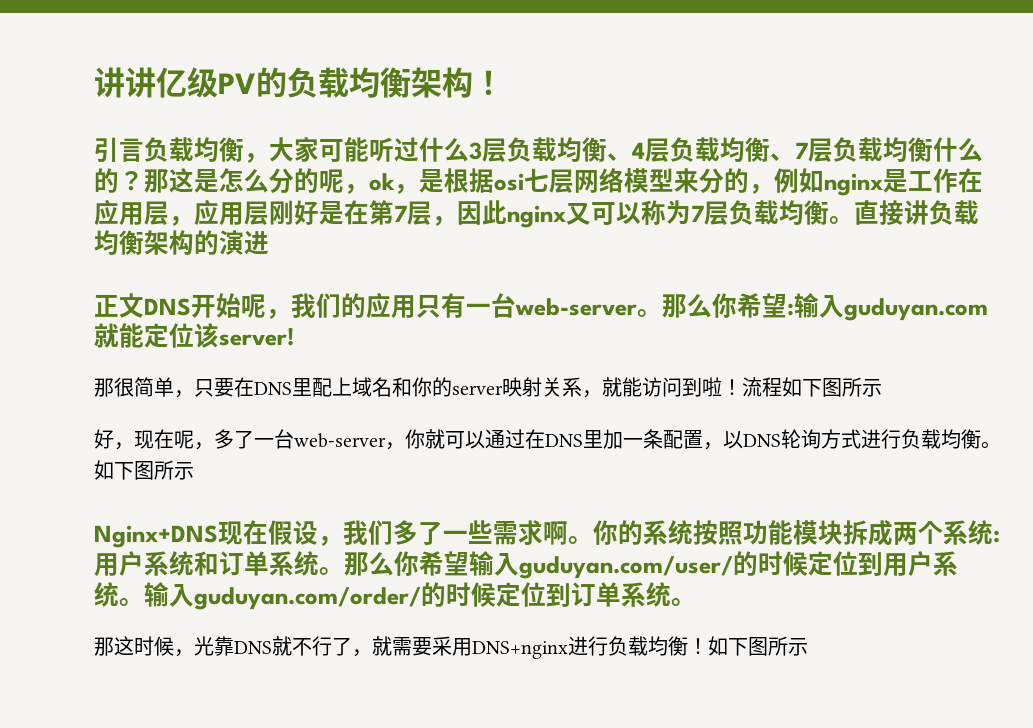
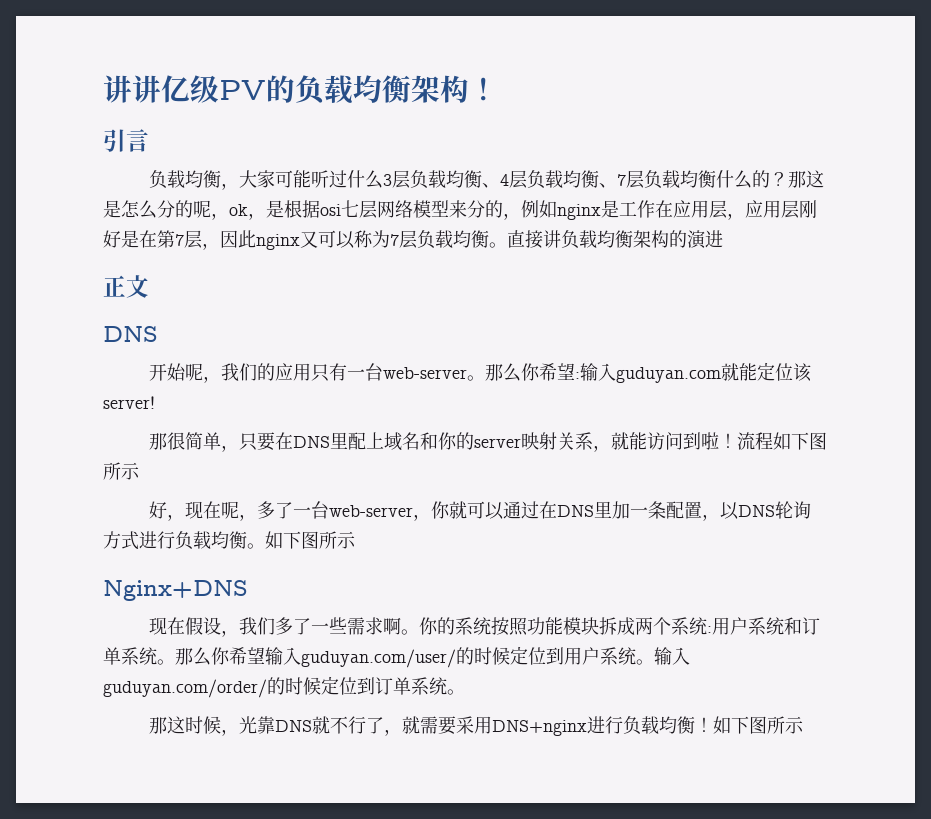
- 引言负载均衡，大家可能听过什么3层负载均衡、4层负载均衡、7层负载均衡什么的？
+ 引言
+ 负载均衡，大家可能听过什么3层负载均衡、4层负载均衡、7层负载均衡什么的？
- 正文DNS开始呢，我们的应用只有一台web-server。
+ 正文
+ DNS
+ 开始呢，我们的应用只有一台web-server。
- Nginx+DNS现在假设，我们多了一些需求啊。
+ Nginx+DNS
+ 现在假设，我们多了一些需求啊。

